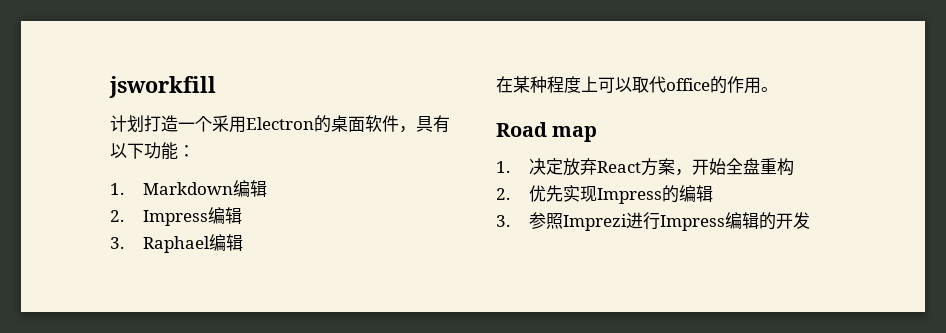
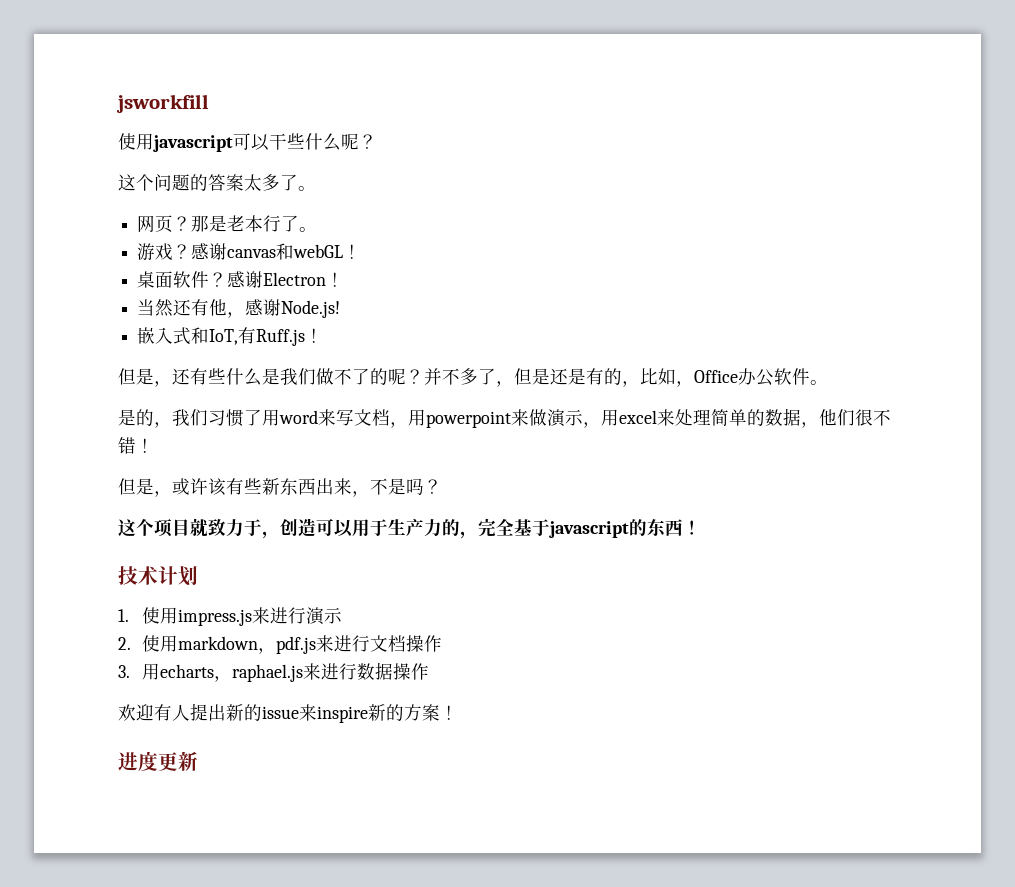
- 计划打造一个采用Electron的桌面软件，具有以下功能：
- 1. Markdown编辑
- 2. Impress编辑
- 3. Raphael编辑
- 在某种程度上可以取代office的作用。
- Road map
- 1.决定放弃React方案，开始全盘重构
- 2.优先实现Impress的编辑
- 3.参照Imprezi进行Impress编辑的开发
+ 使用javascript可以干些什么呢？
+ 这个问题的答案太多了。
+ 网页？那是老本行了。
+ 游戏？感谢canvas和webGL！
+ 桌面软件？感谢Electron！
+ 当然还有他，感谢Node.js!
+ 嵌入式和IoT,有Ruff.js！
+ 但是，还有些什么是我们做不了的呢？并不多了，但是还是有的，比如，Office办公软件。
+ 是的，我们习惯了用word来写文档，用powerpoint来做演示，用excel来处理简单的数据，他们很不错！
+ 但是，或许该有些新东西出来，不是吗？
+ 这个项目就致力于，创造可以用于生产力的，完全基于javascript的东西！
+ 技术计划
+ 1.使用impress.js来进行演示
+ 2.使用markdown，pdf.js来进行文档操作
+ 3.用echarts，raphael.js来进行数据操作
+ 欢迎有人提出新的issue来inspire新的方案！
+ 进度更新

